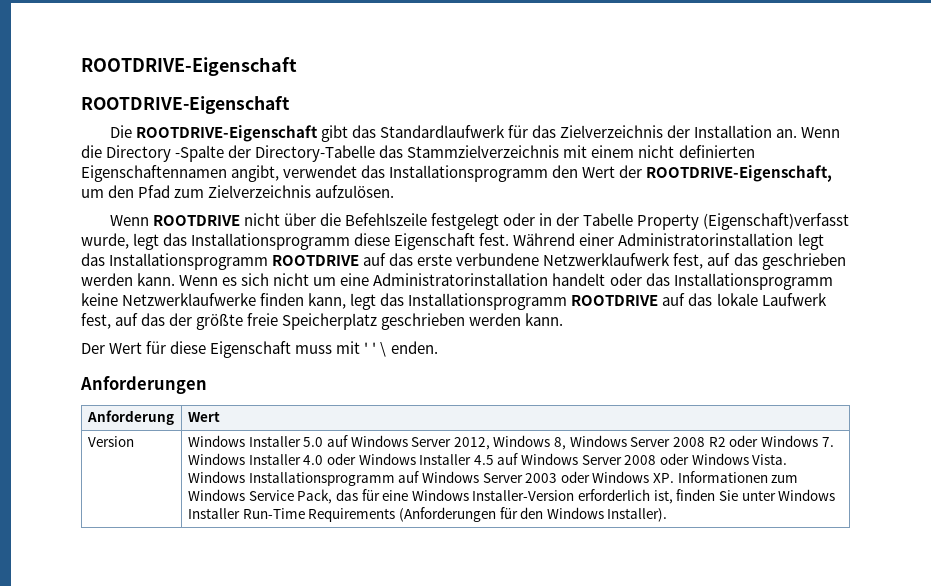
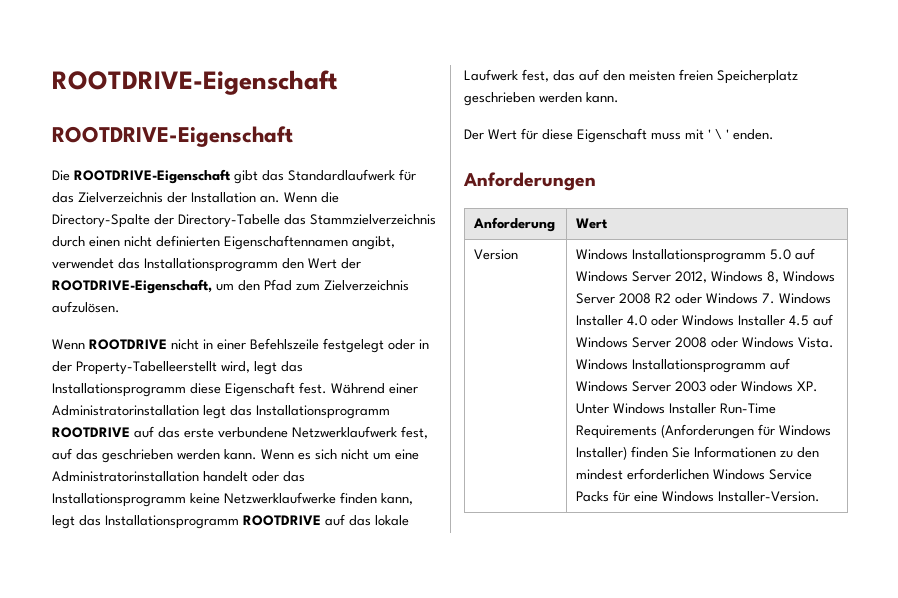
- Wenn die Directory -Spalte der Directory-Tabelle das Stammzielverzeichnis mit einem nicht definierten Eigenschaftennamen angibt, verwendet das Installationsprogramm den Wert der ROOTDRIVE-Eigenschaft, um den Pfad zum Zielverzeichnis aufzulösen.
+ Wenn die Directory-Spalte der Directory-Tabelle das Stammzielverzeichnis durch einen nicht definierten Eigenschaftennamen angibt, verwendet das Installationsprogramm den Wert der ROOTDRIVE-Eigenschaft, um den Pfad zum Zielverzeichnis aufzulösen.
- Wenn ROOTDRIVE nicht über die Befehlszeile festgelegt oder in der Tabelle Property (Eigenschaft)verfasst wurde, legt das Installationsprogramm diese Eigenschaft fest.
+ Wenn ROOTDRIVE nicht in einer Befehlszeile festgelegt oder in der Property-Tabelleerstellt wird, legt das Installationsprogramm diese Eigenschaft fest.
- Wenn es sich nicht um eine Administratorinstallation handelt oder das Installationsprogramm keine Netzwerklaufwerke finden kann, legt das Installationsprogramm ROOTDRIVE auf das lokale Laufwerk fest, auf das der größte freie Speicherplatz geschrieben werden kann.
+ Wenn es sich nicht um eine Administratorinstallation handelt oder das Installationsprogramm keine Netzwerklaufwerke finden kann, legt das Installationsprogramm ROOTDRIVE auf das lokale Laufwerk fest, das auf den meisten freien Speicherplatz geschrieben werden kann.
- Der Wert für diese Eigenschaft muss mit ' ' \ enden.
+ Der Wert für diese Eigenschaft muss mit ' \ ' enden.
- Windows Installer 5.0 auf Windows Server 2012, Windows 8, Windows Server 2008 R2 oder Windows 7. Windows Installer 4.0 oder Windows Installer 4.5 auf Windows Server 2008 oder Windows Vista.
+ Windows Installationsprogramm 5.0 auf Windows Server 2012, Windows 8, Windows Server 2008 R2 oder Windows 7. Windows Installer 4.0 oder Windows Installer 4.5 auf Windows Server 2008 oder Windows Vista.
- Windows Installationsprogramm auf Windows Server 2003 oder Windows XP. Informationen zum Windows Service Pack, das für eine Windows Installer-Version erforderlich ist, finden Sie unter Windows Installer Run-Time Requirements (Anforderungen für den Windows Installer).
+ Windows Installationsprogramm auf Windows Server 2003 oder Windows XP. Unter Windows Installer Run-Time Requirements (Anforderungen für Windows Installer) finden Sie Informationen zu den mindest erforderlichen Windows Service Packs für eine Windows Installer-Version.

